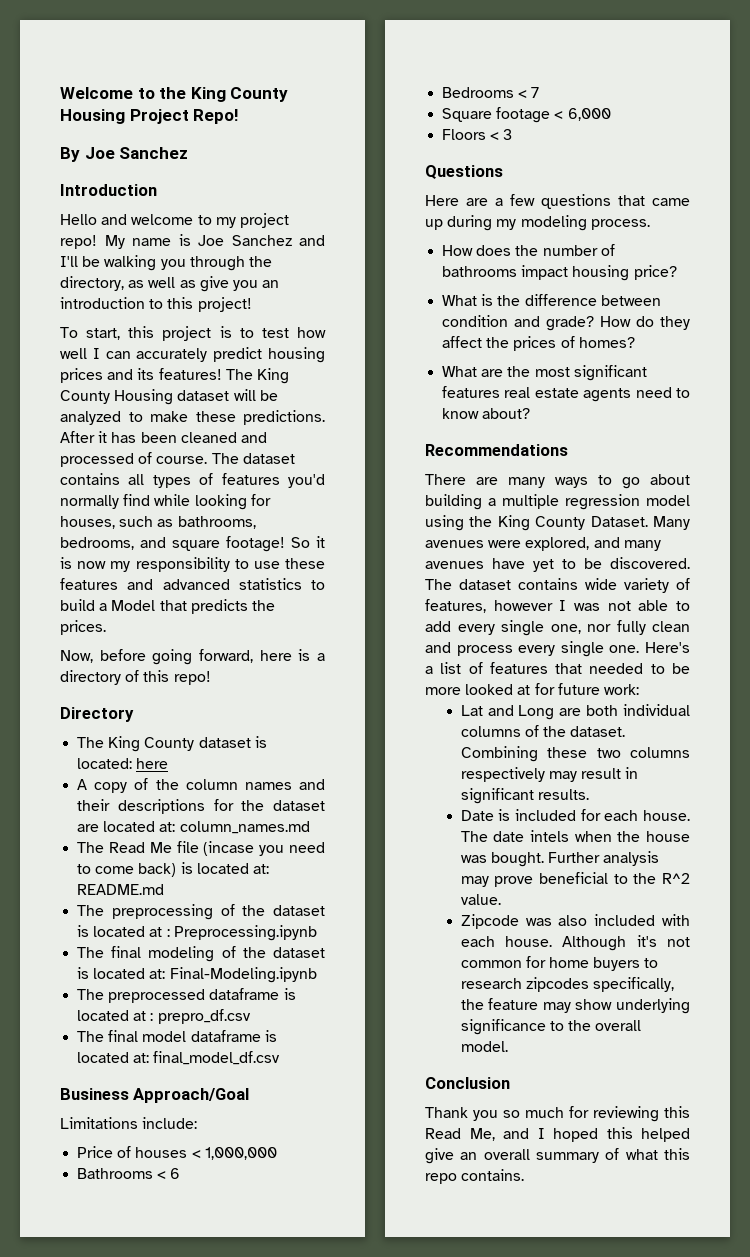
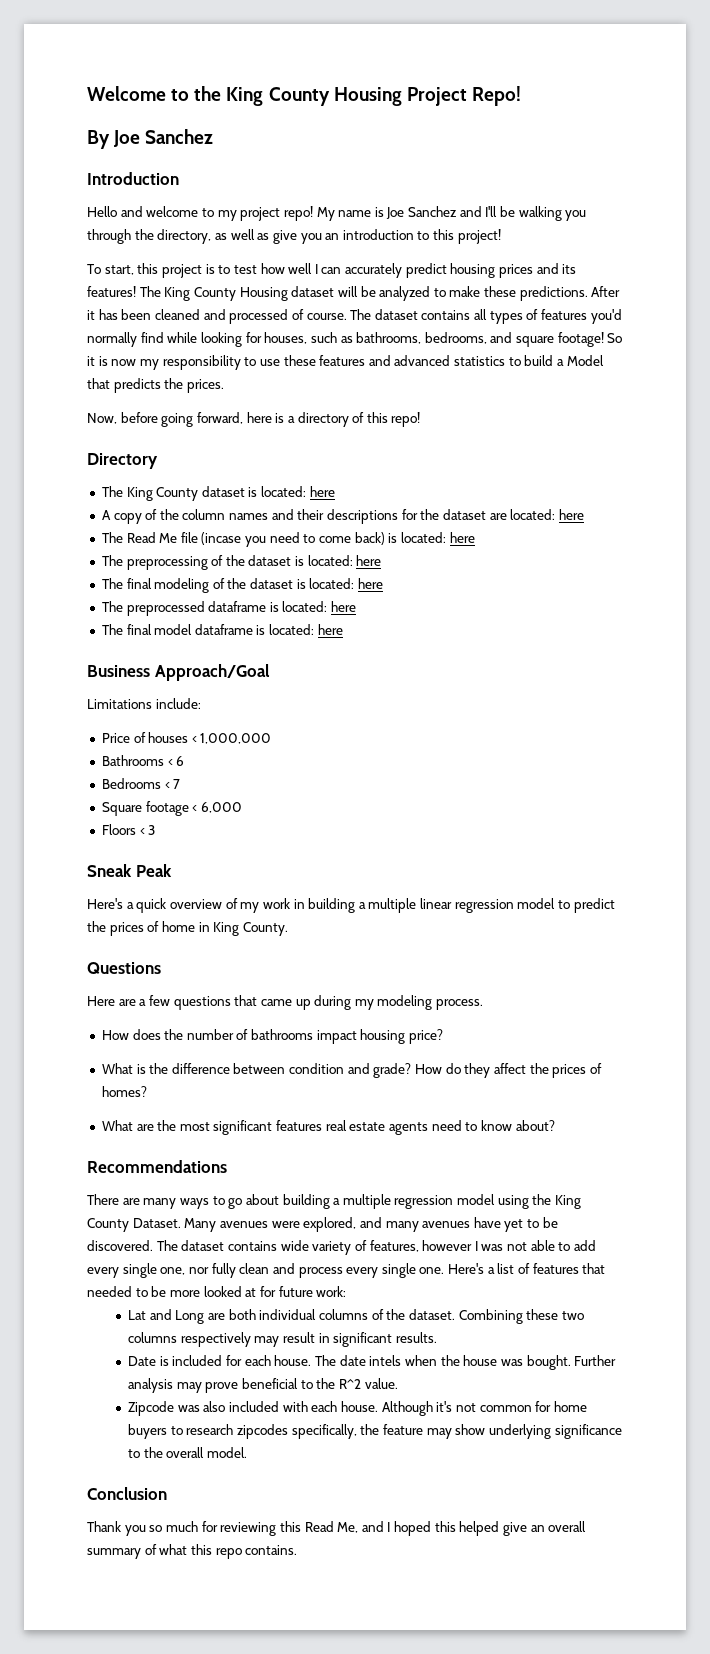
- A copy of the column names and their descriptions for the dataset are located at: column_names.md
+ A copy of the column names and their descriptions for the dataset are located: here
- The Read Me file (incase you need to come back) is located at: README.md
+ The Read Me file (incase you need to come back) is located: here
- The preprocessing of the dataset is located at : Preprocessing.ipynb
+ The preprocessing of the dataset is located: here
- The final modeling of the dataset is located at: Final-Modeling.ipynb
+ The final modeling of the dataset is located: here
- The preprocessed dataframe is located at : prepro_df.csv
+ The preprocessed dataframe is located: here
- The final model dataframe is located at: final_model_df.csv
+ The final model dataframe is located: here
+ Sneak Peak
+ Here's a quick overview of my work in building a multiple linear regression model to predict the prices of home in King County.

